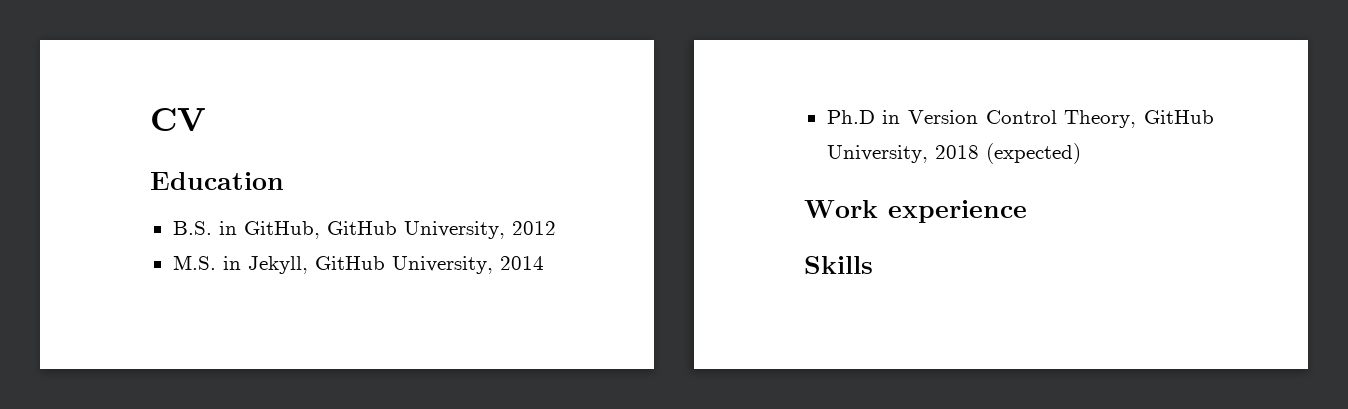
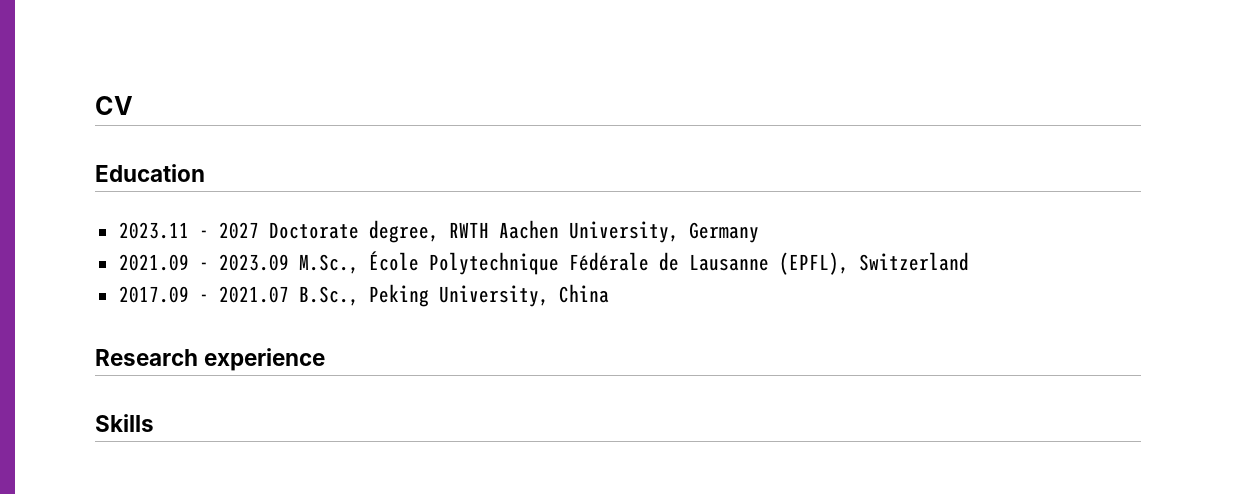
- B.S. in GitHub, GitHub University, 2012
- M.S. in Jekyll, GitHub University, 2014
- Ph.D in Version Control Theory, GitHub University, 2018 (expected)
- Work experience
+ 2023.11 - 2027 Doctorate degree, RWTH Aachen University, Germany
+ 2021.09 - 2023.09 M.Sc., École Polytechnique Fédérale de Lausanne (EPFL), Switzerland
+ 2017.09 - 2021.07 B.Sc., Peking University, China
+ Research experience

